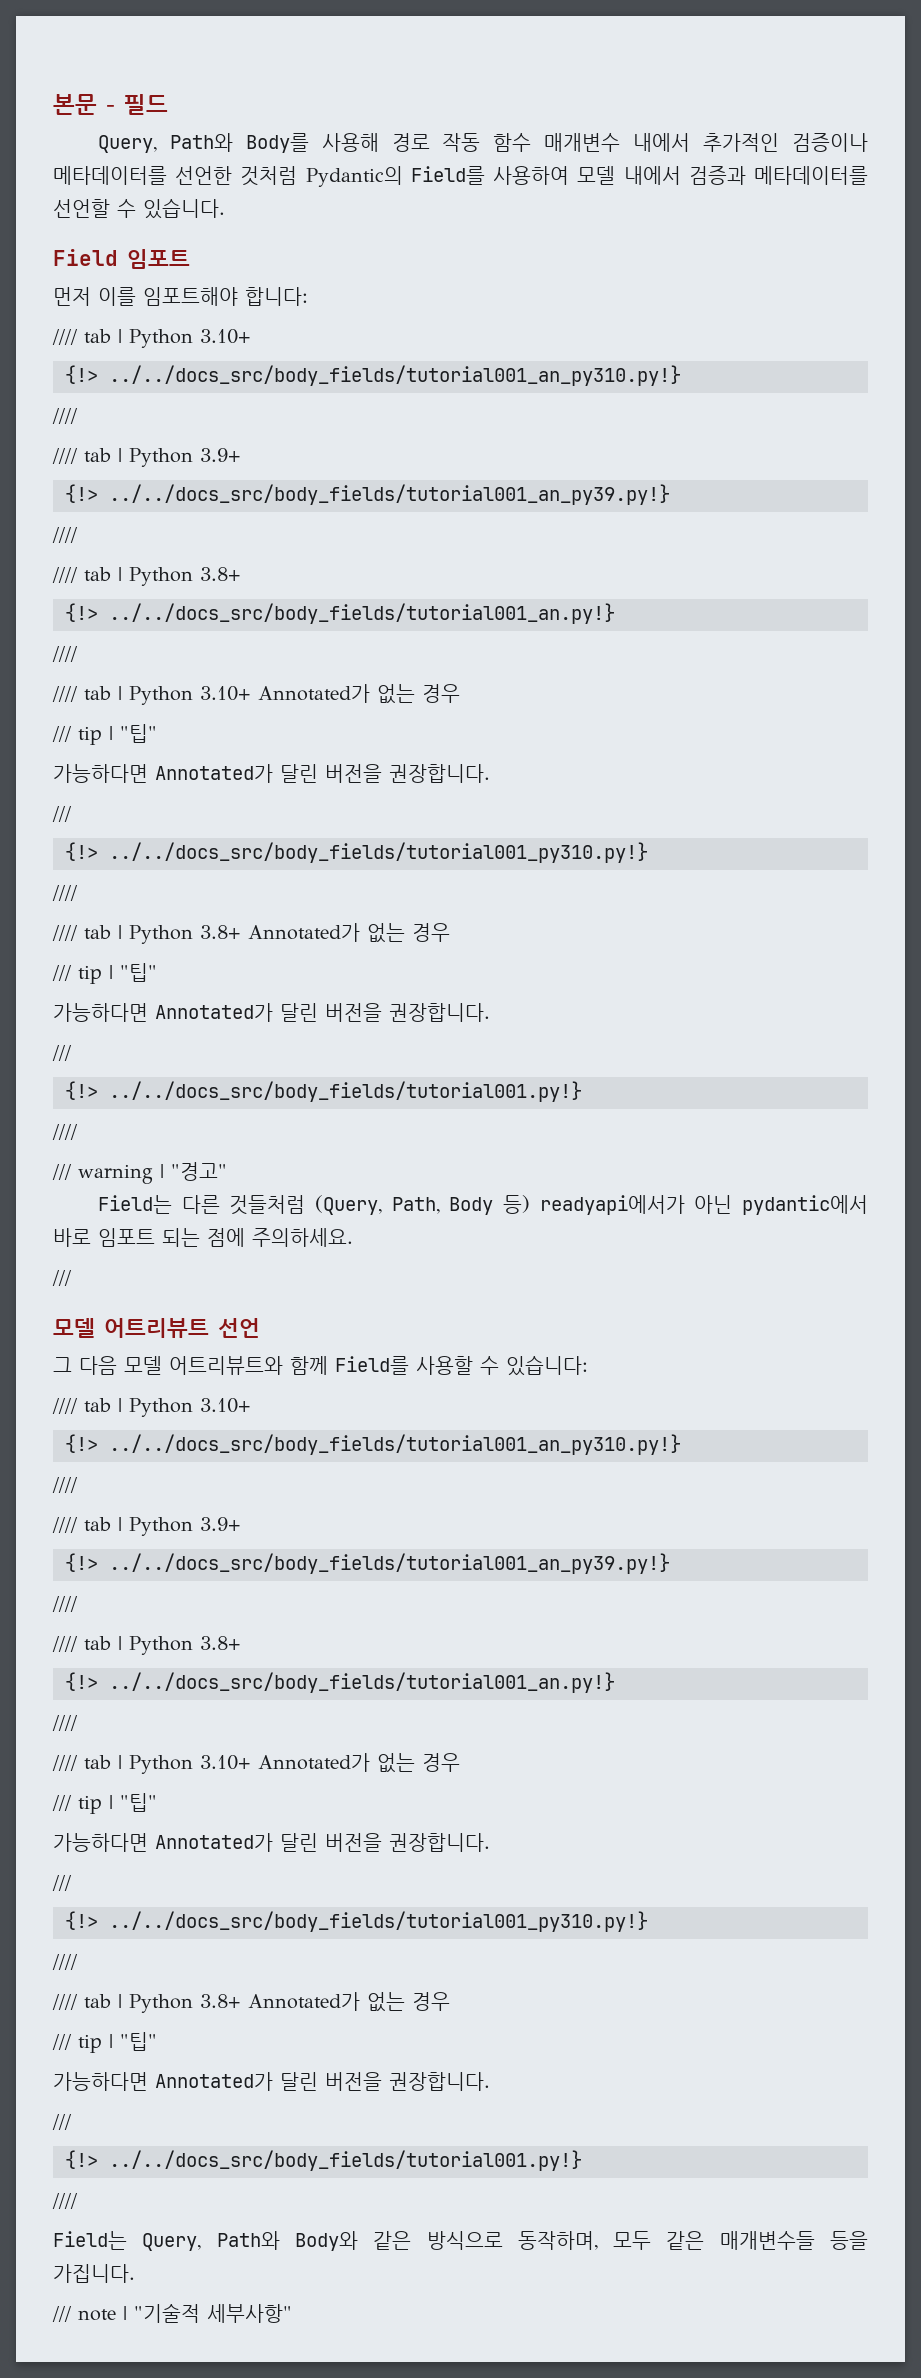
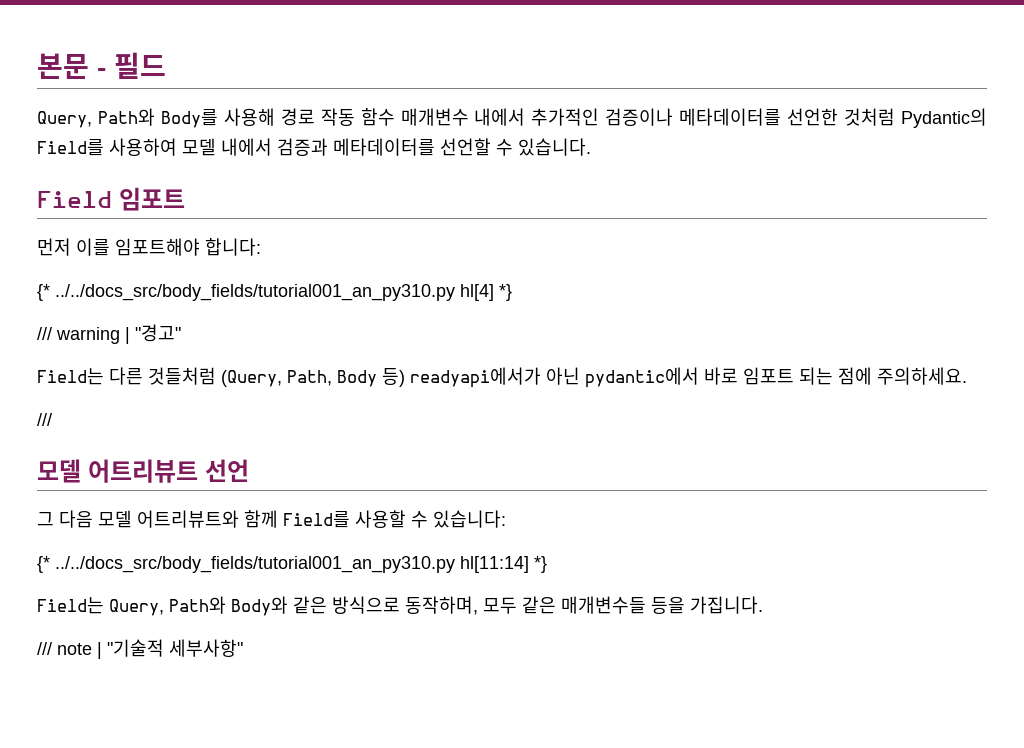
  먼저 이를 임포트해야 합니다:
- //// tab | Python 3.10+
- {!> ../../docs_src/body_fields/tutorial001_an_py310.py!}
- ////
- //// tab | Python 3.9+
- {!> ../../docs_src/body_fields/tutorial001_an_py39.py!}
- ////
- //// tab | Python 3.8+
- {!> ../../docs_src/body_fields/tutorial001_an.py!}
- ////
- //// tab | Python 3.10+ Annotated가 없는 경우
- /// tip | "팁"
- 가능하다면 Annotated가 달린 버전을 권장합니다.
- ///
- {!> ../../docs_src/body_fields/tutorial001_py310.py!}
- ////
- //// tab | Python 3.8+ Annotated가 없는 경우
- /// tip | "팁"
- 가능하다면 Annotated가 달린 버전을 권장합니다.
- ///
- {!> ../../docs_src/body_fields/tutorial001.py!}
- ////
+ {* ../../docs_src/body_fields/tutorial001_an_py310.py hl[4] *}
  그 다음 모델 어트리뷰트와 함께 Field를 사용할 수 있습니다:
- //// tab | Python 3.10+
- {!> ../../docs_src/body_fields/tutorial001_an_py310.py!}
- ////
- //// tab | Python 3.9+
- {!> ../../docs_src/body_fields/tutorial001_an_py39.py!}
- ////
- //// tab | Python 3.8+
- {!> ../../docs_src/body_fields/tutorial001_an.py!}
- ////
- //// tab | Python 3.10+ Annotated가 없는 경우
- /// tip | "팁"
- 가능하다면 Annotated가 달린 버전을 권장합니다.
- ///
- {!> ../../docs_src/body_fields/tutorial001_py310.py!}
- ////
- //// tab | Python 3.8+ Annotated가 없는 경우
- /// tip | "팁"
- 가능하다면 Annotated가 달린 버전을 권장합니다.
- ///
- {!> ../../docs_src/body_fields/tutorial001.py!}
- ////
+ {* ../../docs_src/body_fields/tutorial001_an_py310.py hl[11:14] *}

